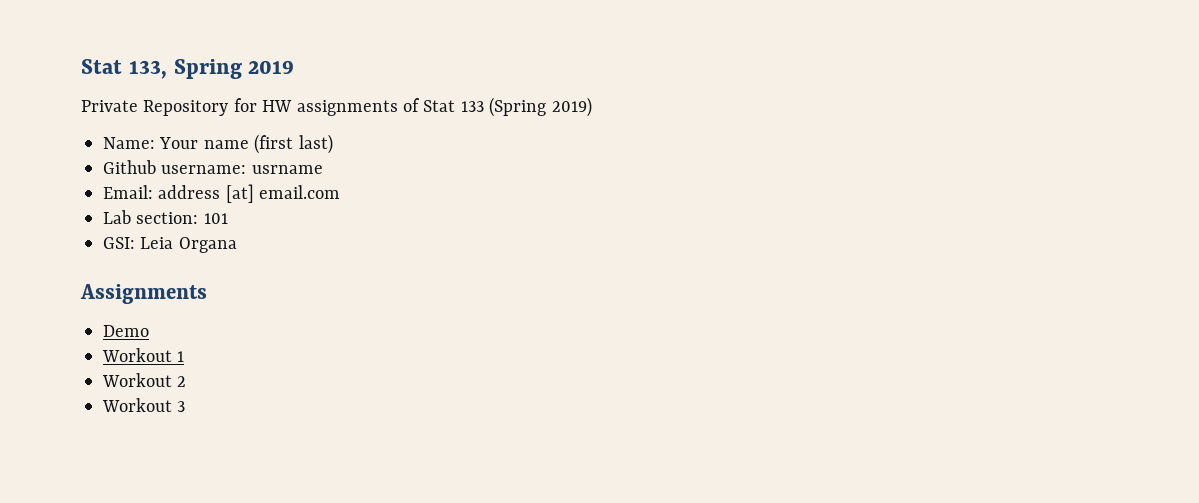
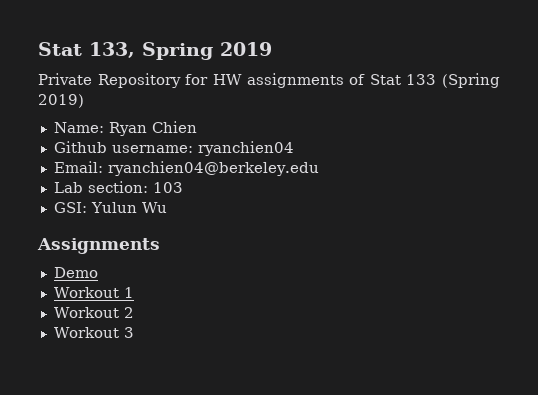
- Name: Your name (first last)
+ Name: Ryan Chien
- Github username: usrname
+ Github username: ryanchien04
- Email: address [at] email.com
+ Email: ryanchien04@berkeley.edu
- Lab section: 101
+ Lab section: 103
- GSI: Leia Organa
+ GSI: Yulun Wu

